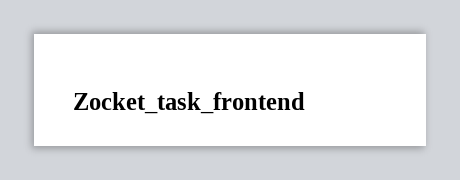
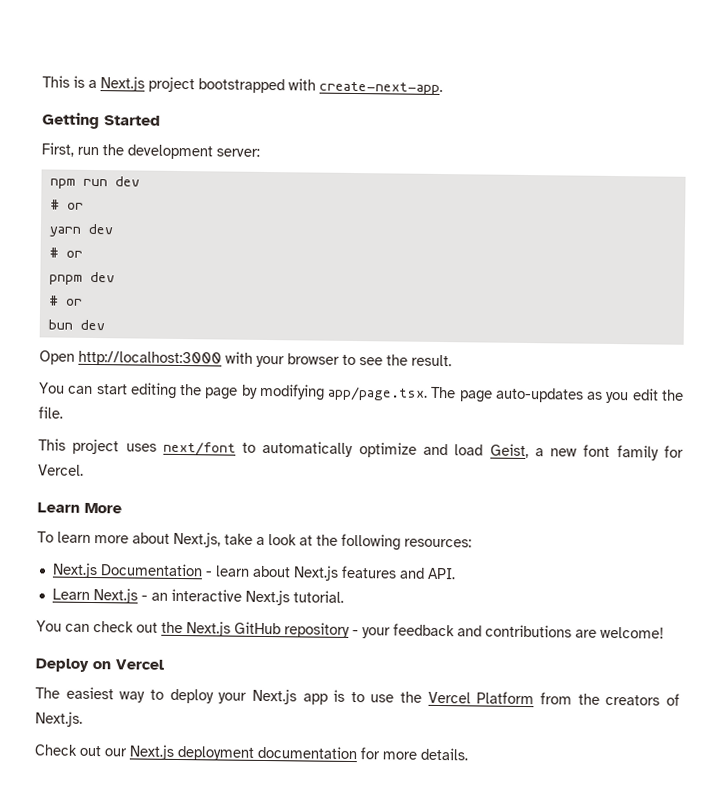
- Zocket_task_frontend
+ This is a Next.js project bootstrapped with create-next-app.
+ Getting Started
+ First, run the development server:
+ npm run dev
+ # or
+ yarn dev
+ # or
+ pnpm dev
+ # or
+ bun dev
+ Open http://localhost:3000 with your browser to see the result.
+ You can start editing the page by modifying app/page.tsx. The page auto-updates as you edit the file.
+ This project uses next/font to automatically optimize and load Geist, a new font family for Vercel.
+ Learn More
+ To learn more about Next.js, take a look at the following resources:
+ Next.js Documentation - learn about Next.js features and API.
+ Learn Next.js - an interactive Next.js tutorial.
+ You can check out the Next.js GitHub repository - your feedback and contributions are welcome!
+ Deploy on Vercel
+ The easiest way to deploy your Next.js app is to use the Vercel Platform from the creators of Next.js.
+ Check out our Next.js deployment documentation for more details.

